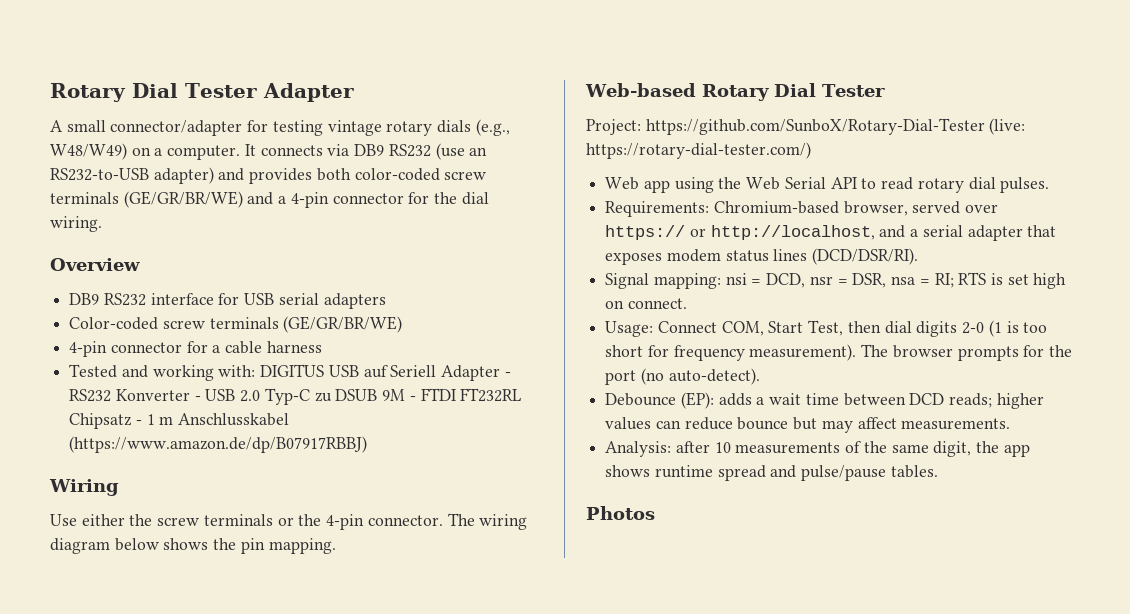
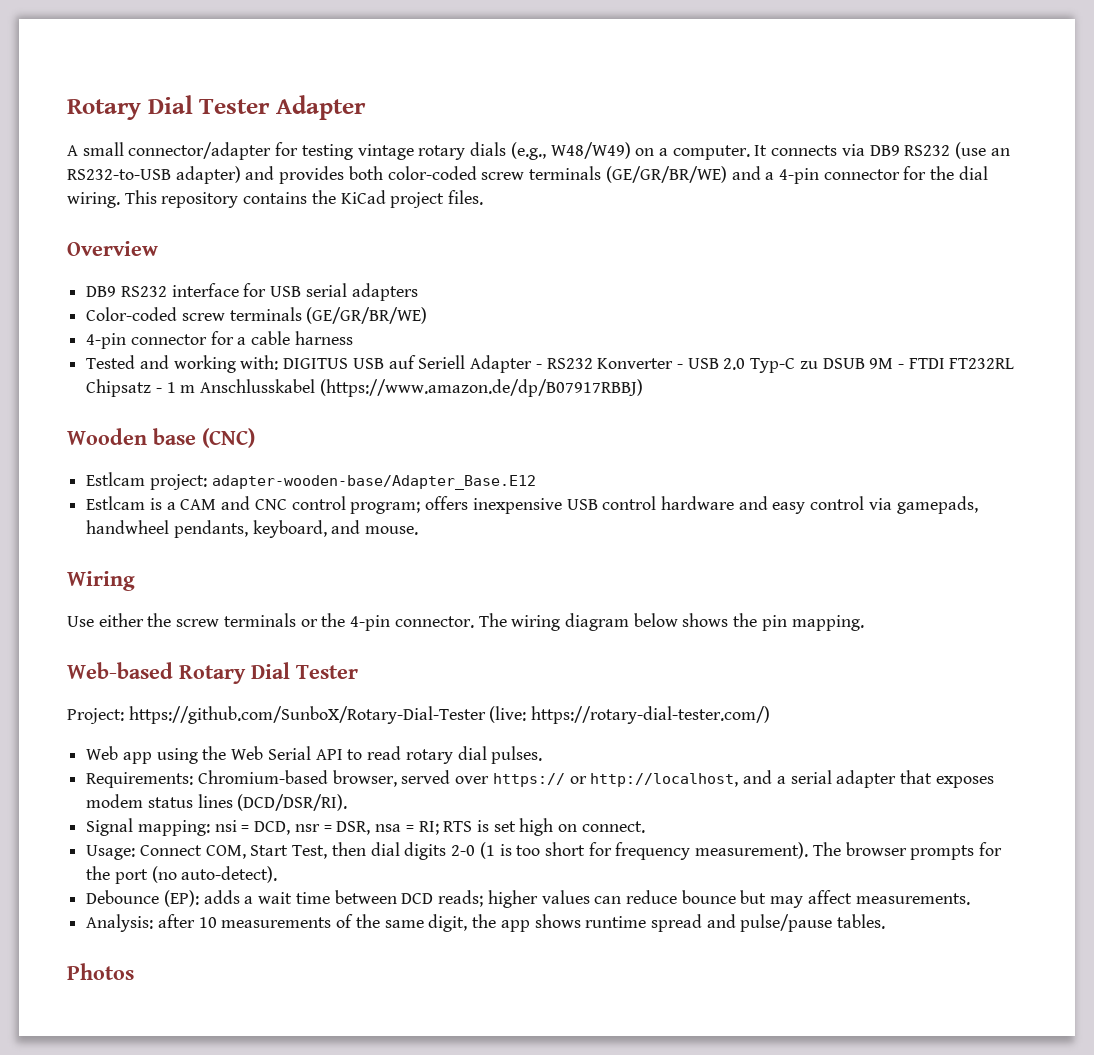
+ This repository contains the KiCad project files.
+ Wooden base (CNC)
+ Estlcam project: adapter-wooden-base/Adapter_Base.E12
+ Estlcam is a CAM and CNC control program; offers inexpensive USB control hardware and easy control via gamepads, handwheel pendants, keyboard, and mouse.

